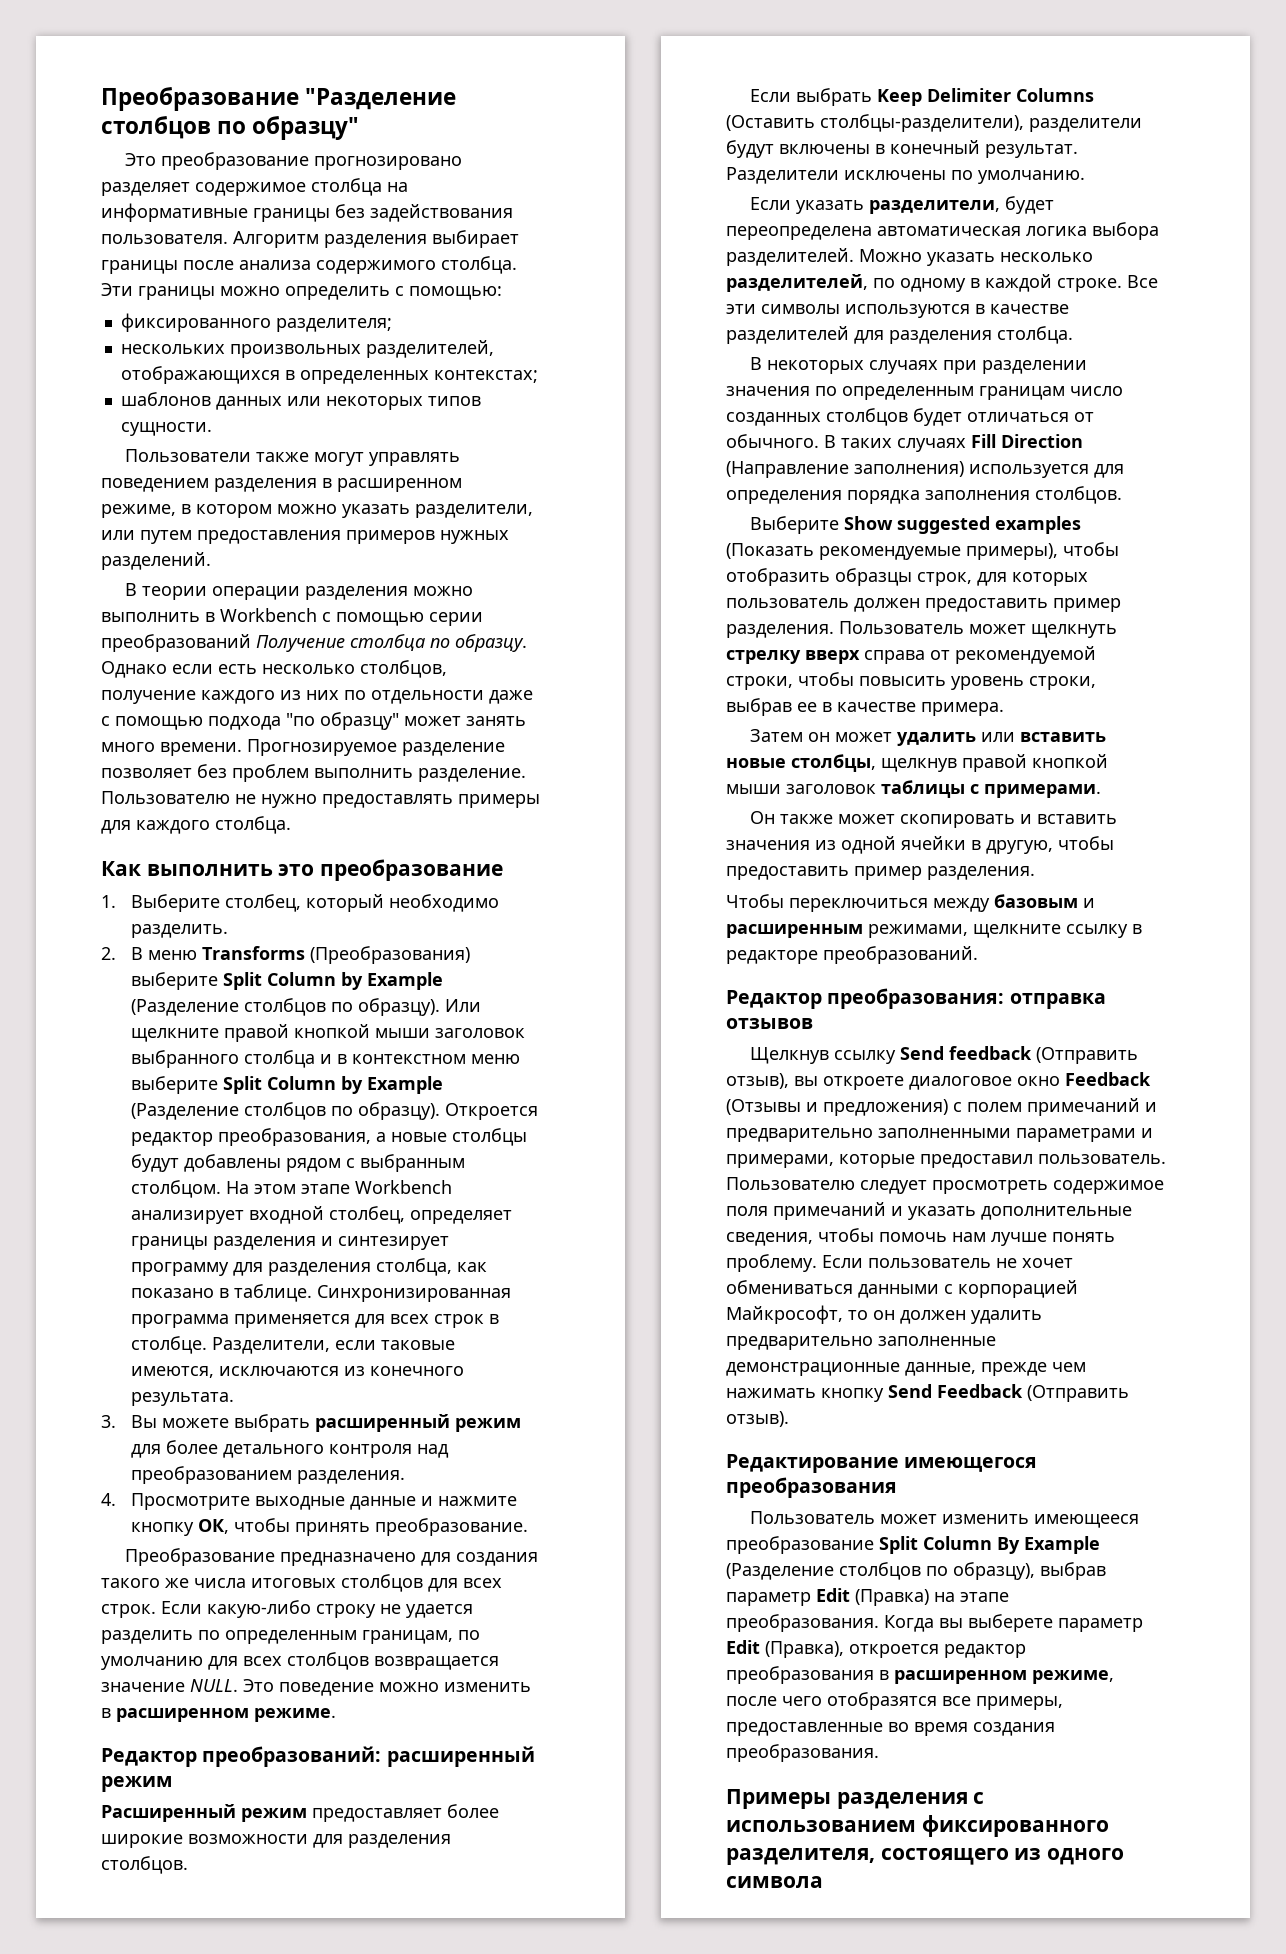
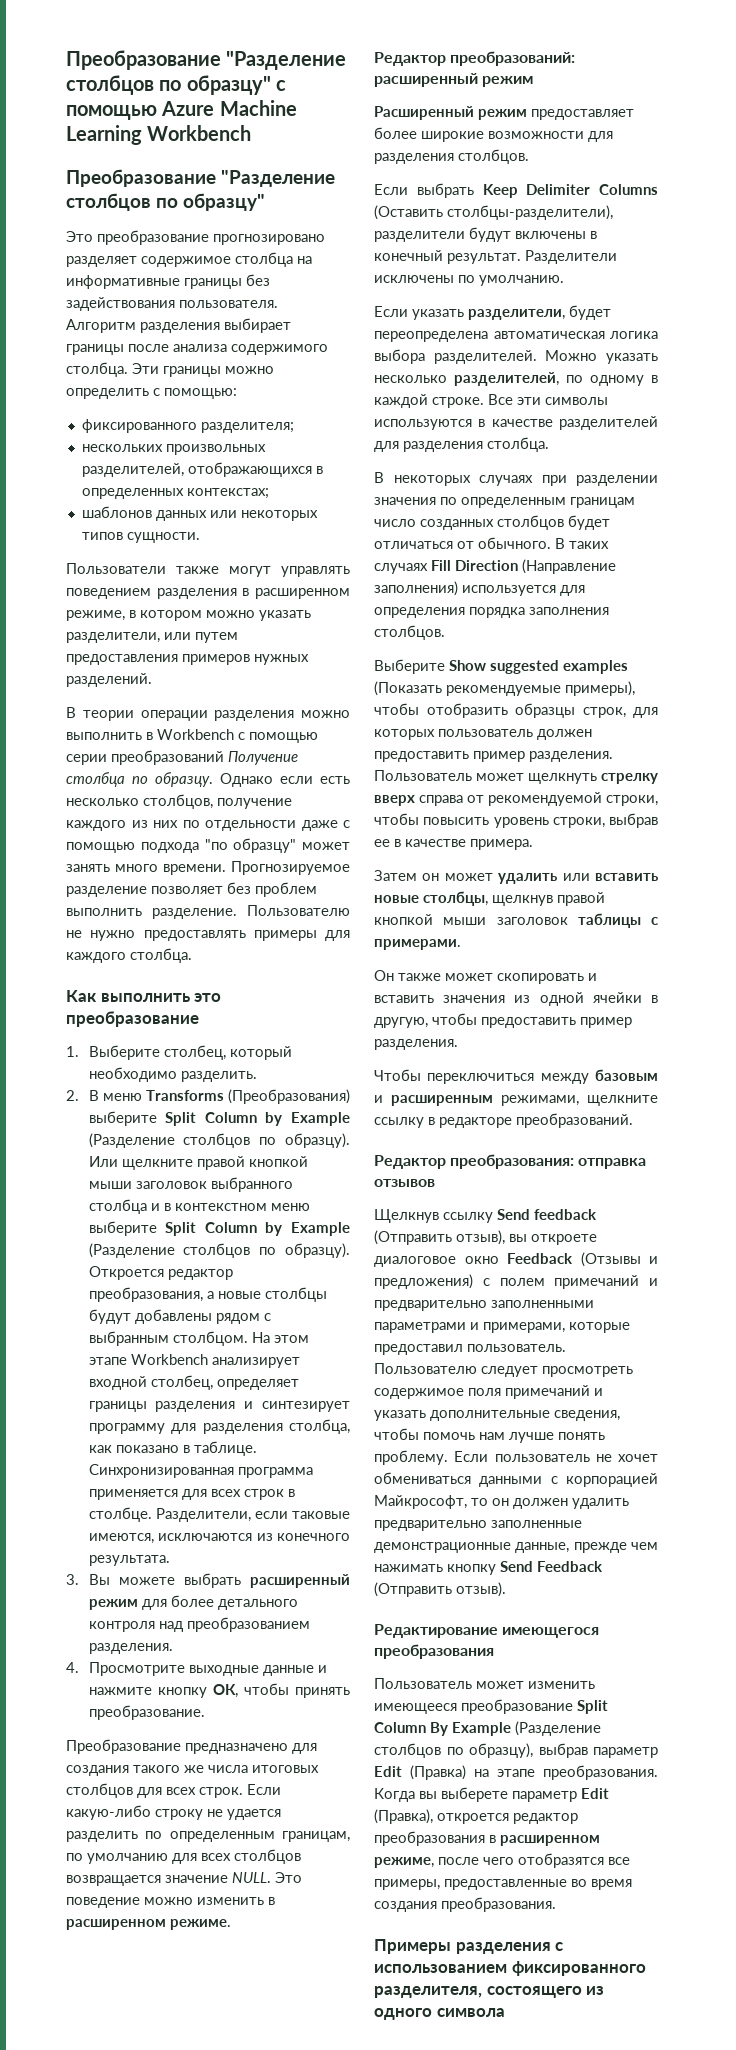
+ Преобразование "Разделение столбцов по образцу" с помощью Azure Machine Learning Workbench

